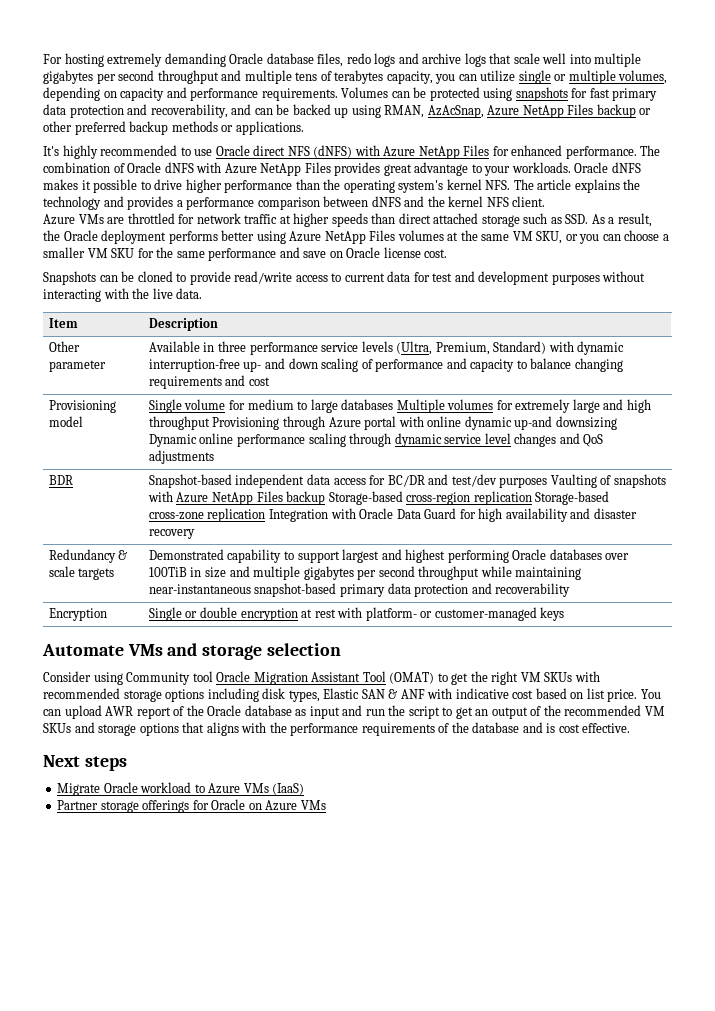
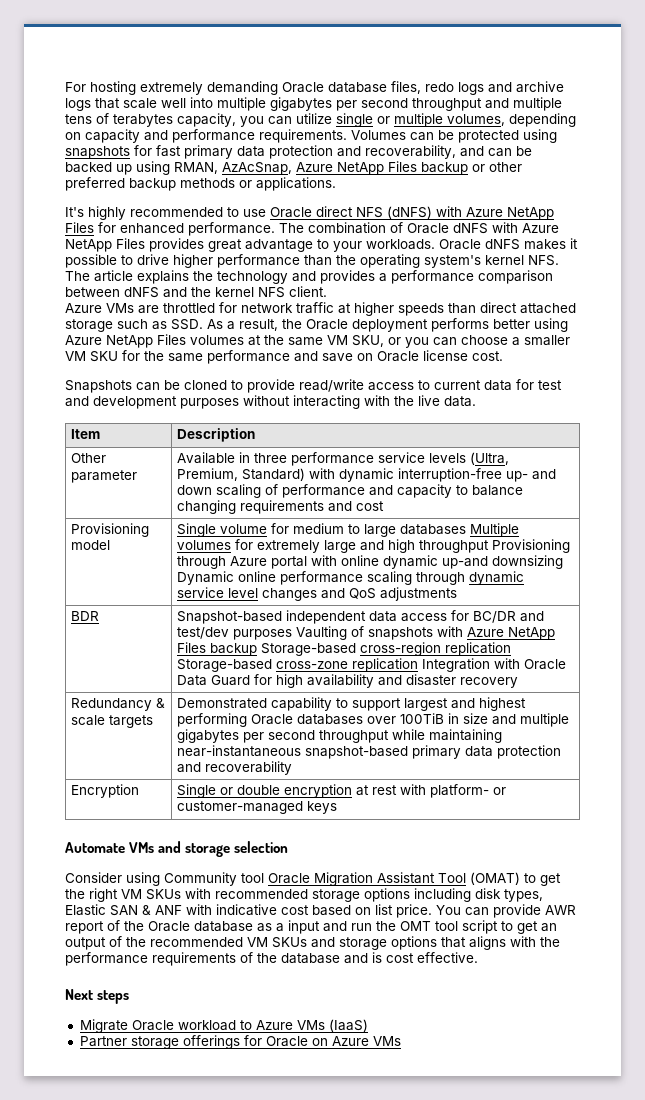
- You can upload AWR report of the Oracle database as input and run the script to get an output of the recommended VM SKUs and storage options that aligns with the performance requirements of the database and is cost effective.
+ You can provide AWR report of the Oracle database as a input and run the OMT tool script to get an output of the recommended VM SKUs and storage options that aligns with the performance requirements of the database and is cost effective.

